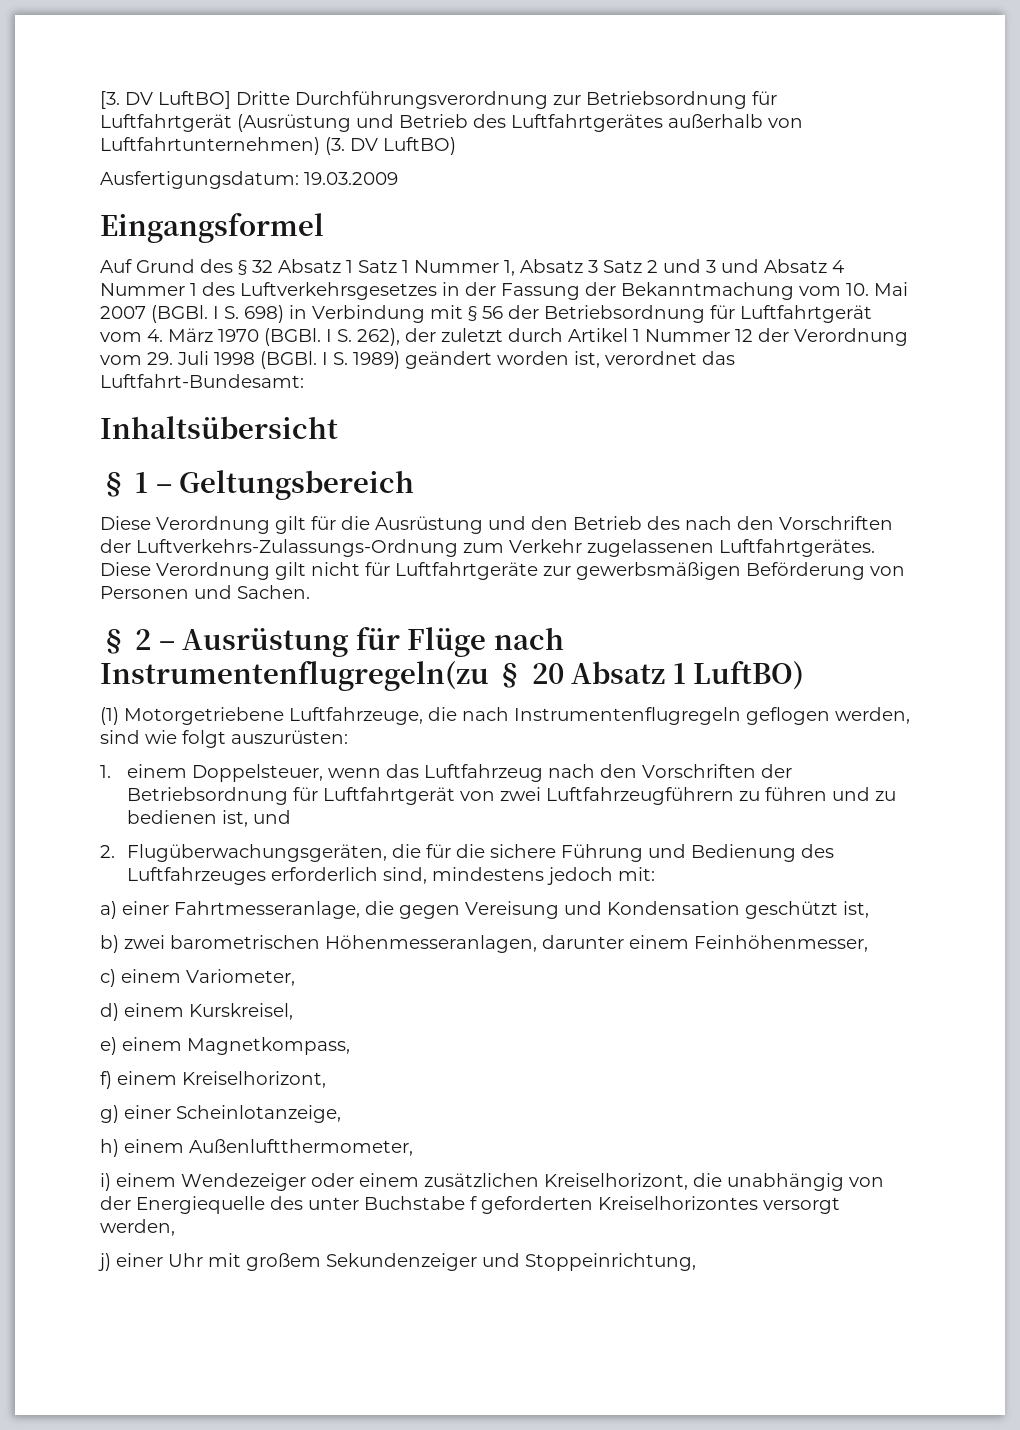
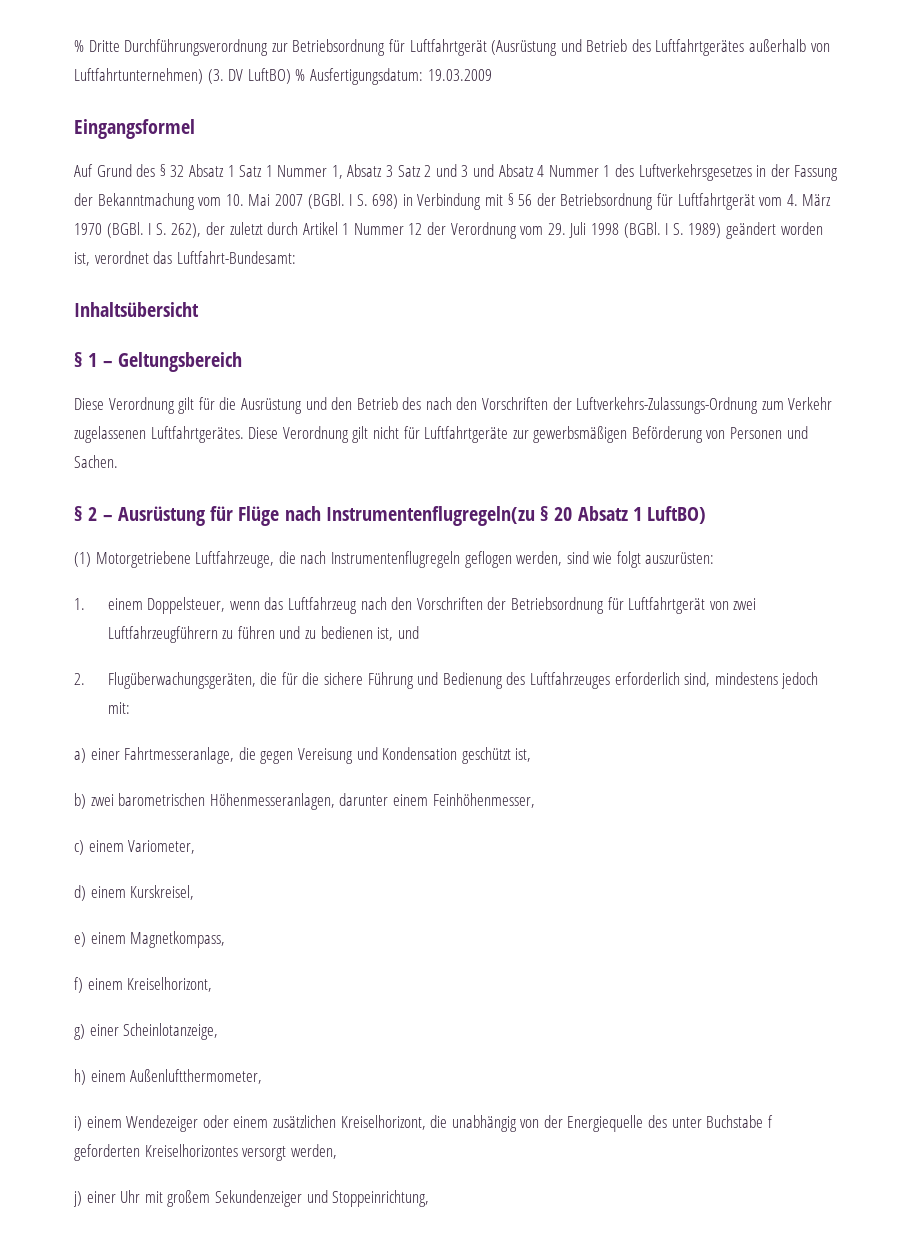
- [3. DV LuftBO] Dritte Durchführungsverordnung zur Betriebsordnung für Luftfahrtgerät (Ausrüstung und Betrieb des Luftfahrtgerätes außerhalb von Luftfahrtunternehmen) (3. DV LuftBO)
- Ausfertigungsdatum: 19.03.2009
+ % Dritte Durchführungsverordnung zur Betriebsordnung für Luftfahrtgerät (Ausrüstung und Betrieb des Luftfahrtgerätes außerhalb von Luftfahrtunternehmen) (3. DV LuftBO) % Ausfertigungsdatum: 19.03.2009

